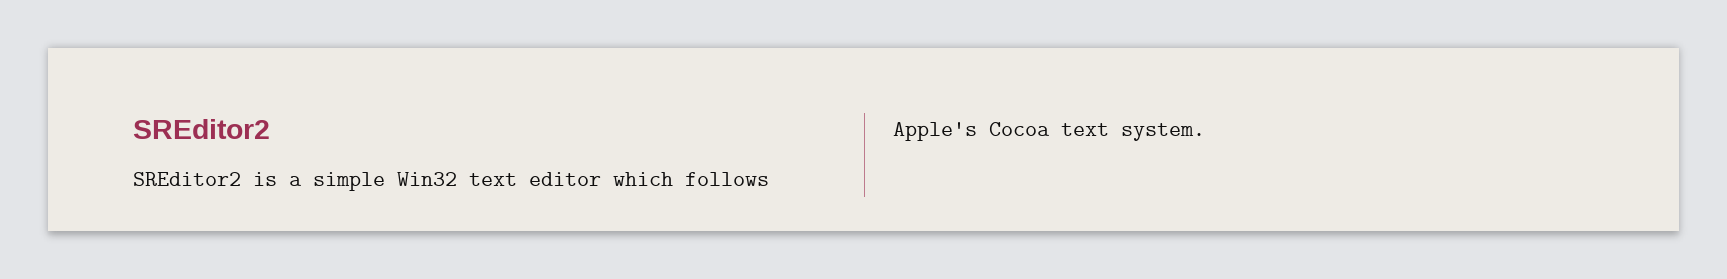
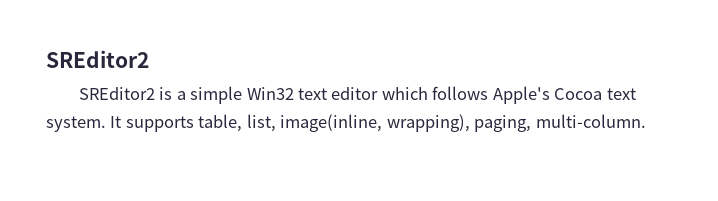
+ It supports table, list, image(inline, wrapping), paging, multi-column.

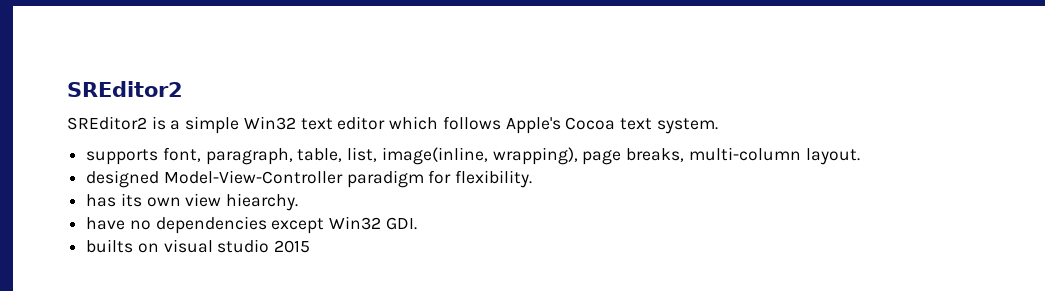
- SREditor2 is a simple Win32 text editor which follows Apple's Cocoa text system. It supports table, list, image(inline, wrapping), paging, multi-column.
+ SREditor2 is a simple Win32 text editor which follows Apple's Cocoa text system.
+ supports font, paragraph, table, list, image(inline, wrapping), page breaks, multi-column layout.
+ designed Model-View-Controller paradigm for flexibility.
+ has its own view hiearchy.
+ have no dependencies except Win32 GDI.
+ builts on visual studio 2015

